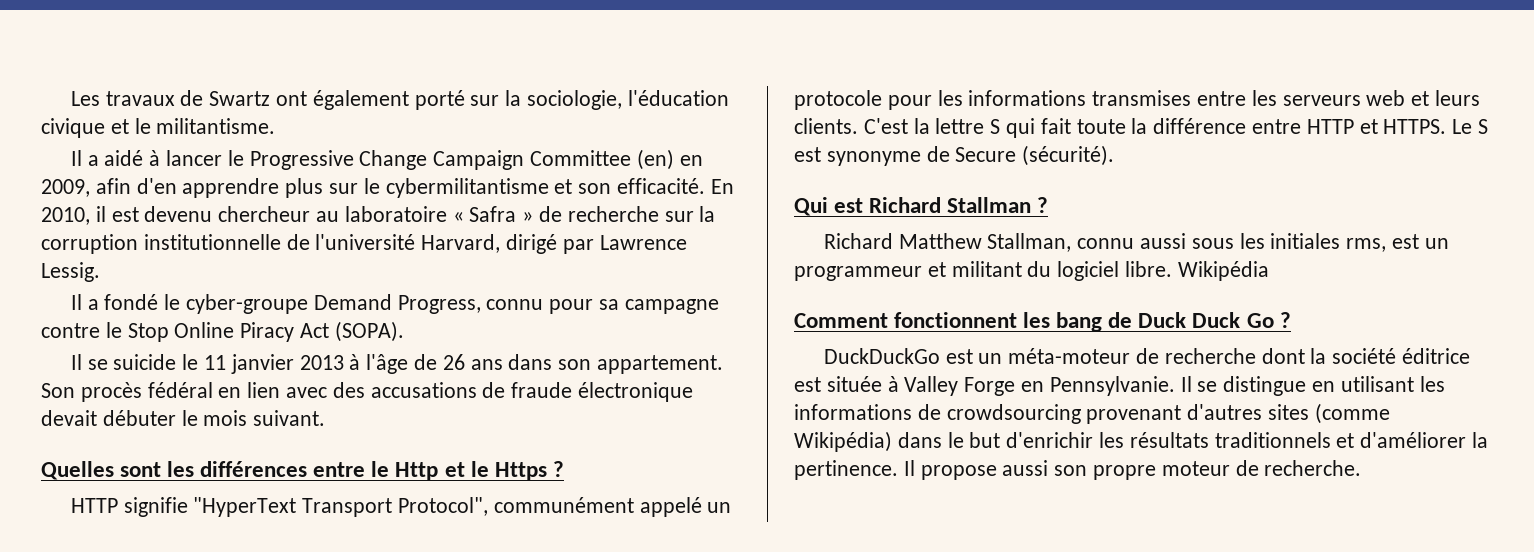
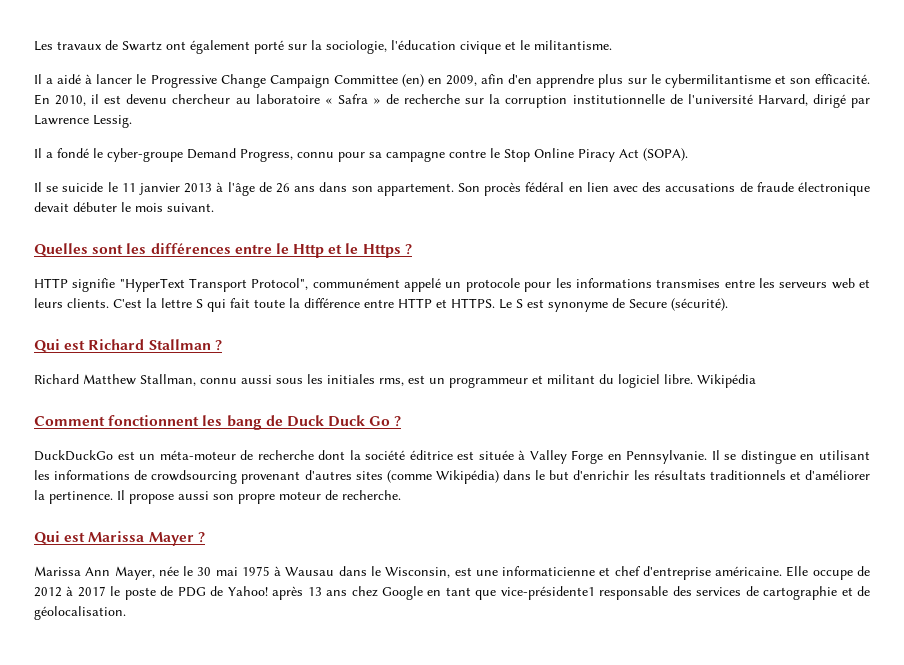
+ Qui est Marissa Mayer ?
+ Marissa Ann Mayer, née le 30 mai 1975 à Wausau dans le Wisconsin, est une informaticienne et chef d'entreprise américaine. Elle occupe de 2012 à 2017 le poste de PDG de Yahoo! après 13 ans chez Google en tant que vice-présidente1 responsable des services de cartographie et de géolocalisation.

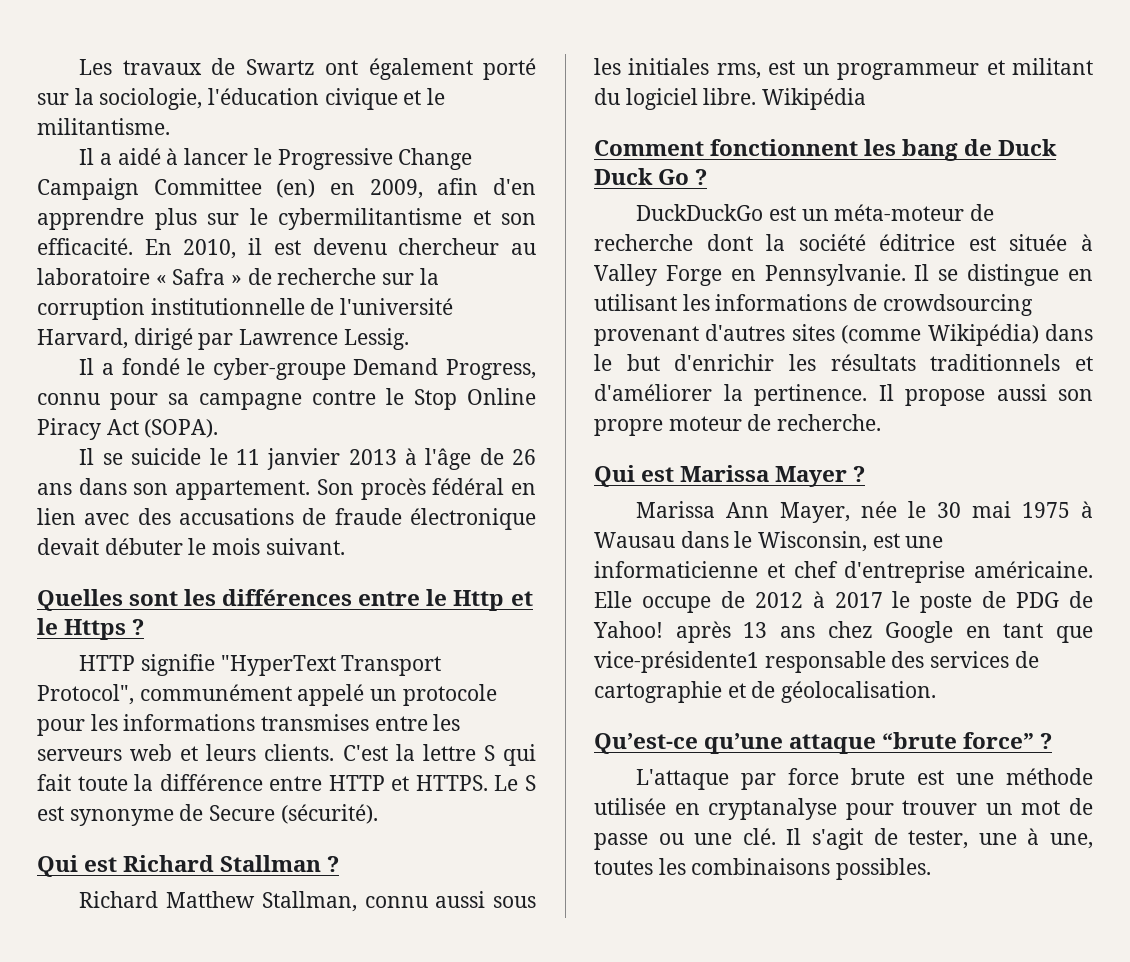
+ Qu’est-ce qu’une attaque “brute force” ?
+ L'attaque par force brute est une méthode utilisée en cryptanalyse pour trouver un mot de passe ou une clé. Il s'agit de tester, une à une, toutes les combinaisons possibles.

